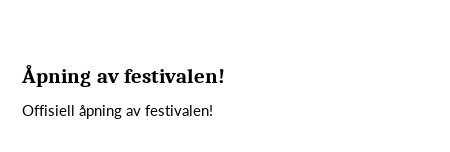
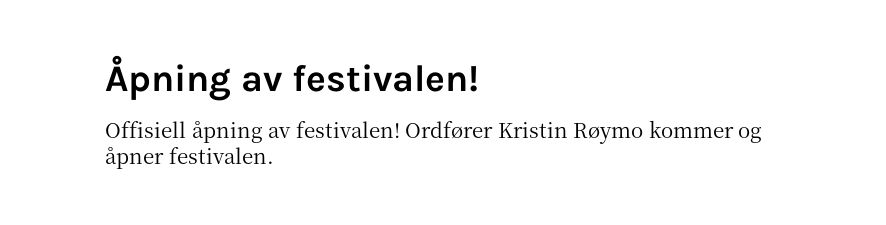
+ Ordfører Kristin Røymo kommer og åpner festivalen.

